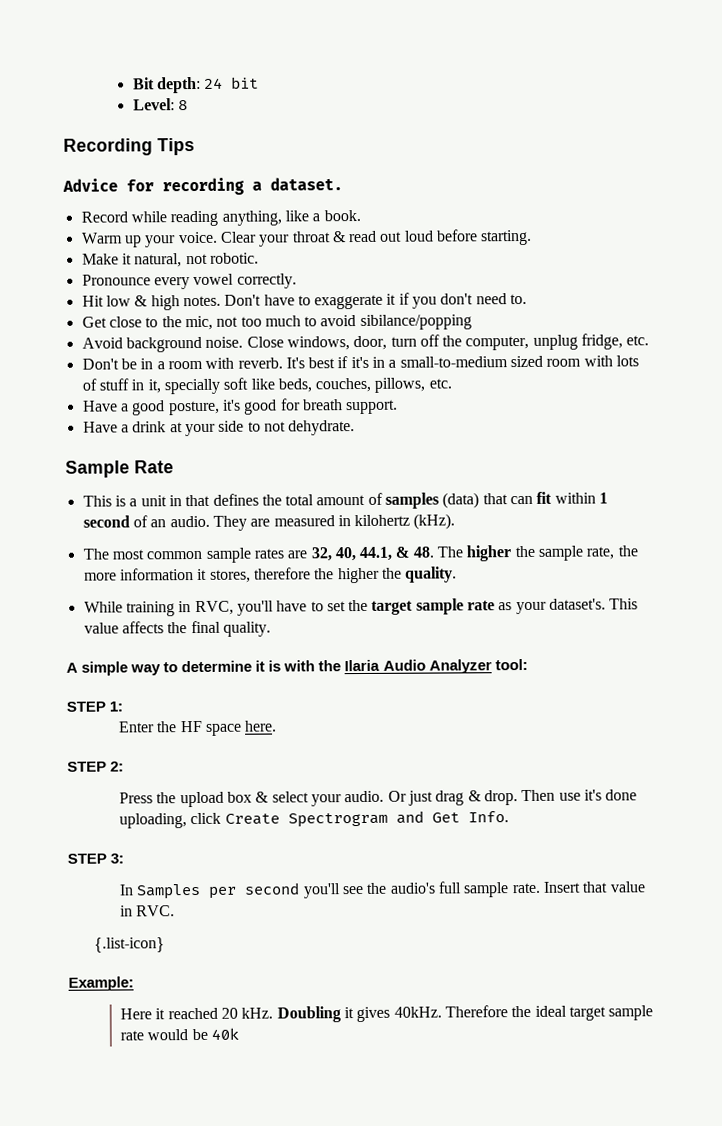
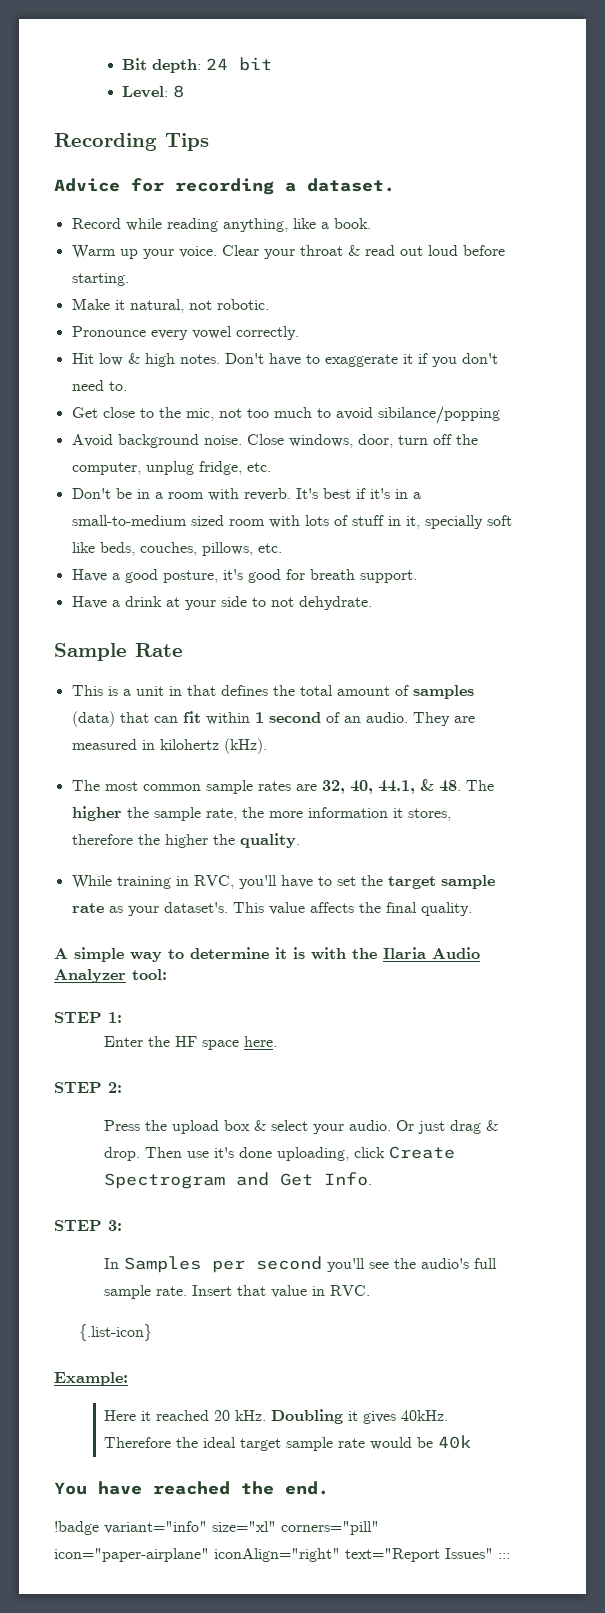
+ You have reached the end.
+ !badge variant="info" size="xl" corners="pill" icon="paper-airplane" iconAlign="right" text="Report Issues" :::

